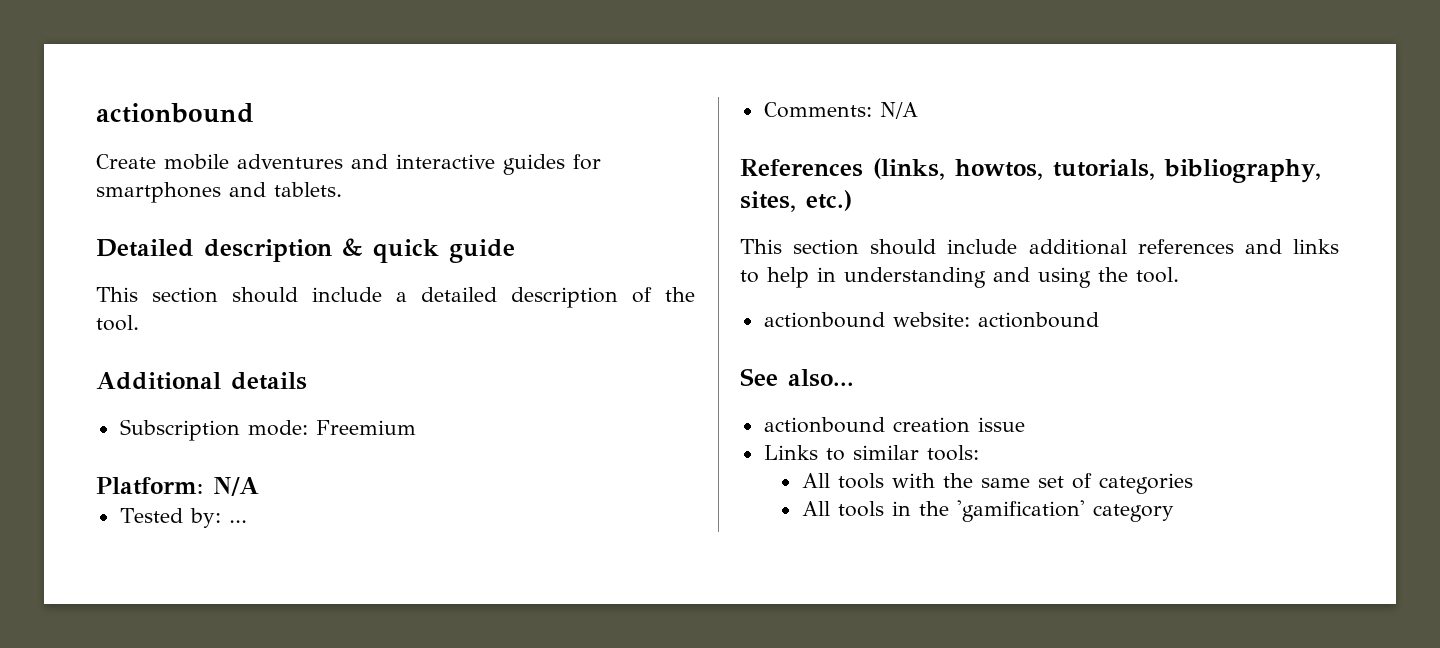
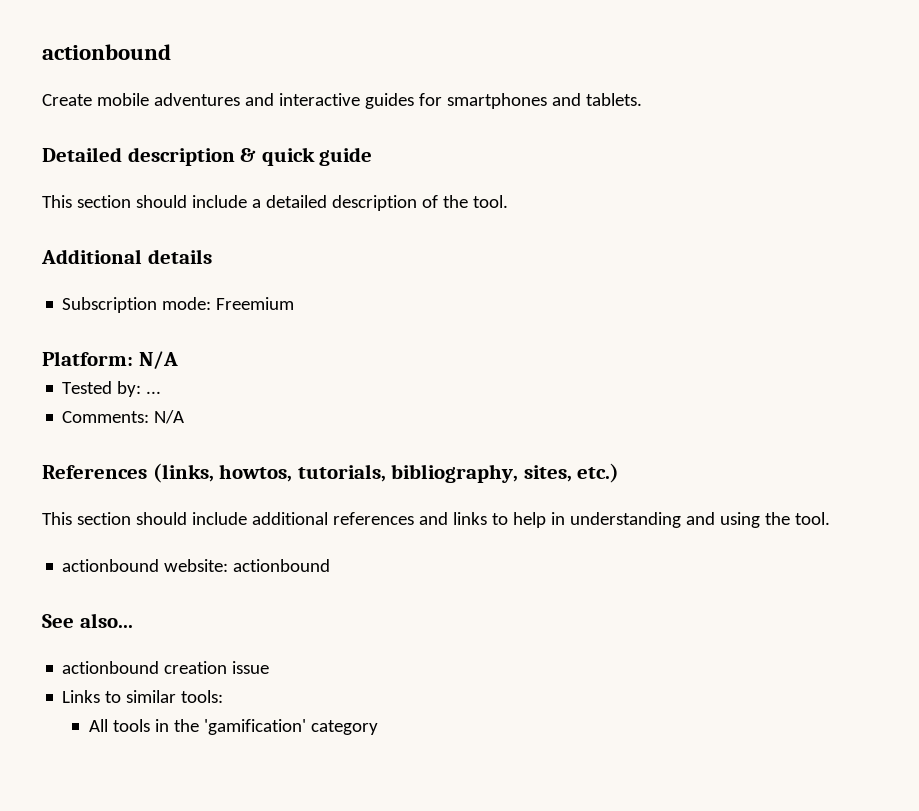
- All tools with the same set of categories

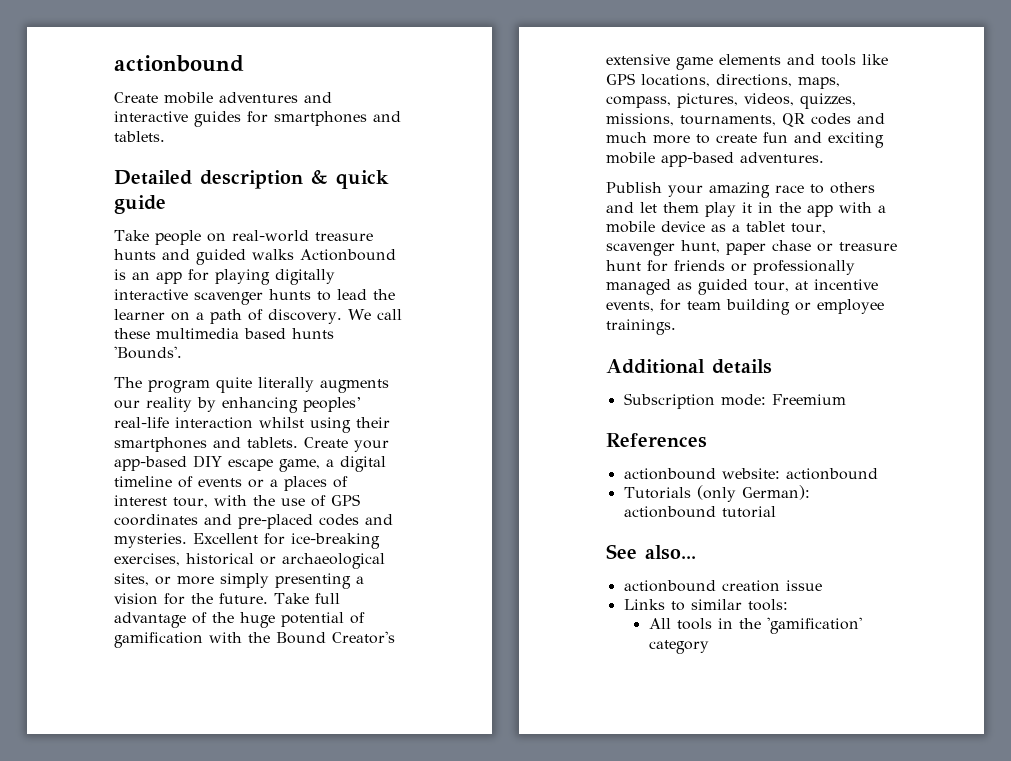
- This section should include a detailed description of the tool.
+ Take people on real-world treasure hunts and guided walks Actionbound is an app for playing digitally interactive scavenger hunts to lead the learner on a path of discovery. We call these multimedia based hunts 'Bounds'.
+ The program quite literally augments our reality by enhancing peoples’ real-life interaction whilst using their smartphones and tablets. Create your app-based DIY escape game, a digital timeline of events or a places of interest tour, with the use of GPS coordinates and pre-placed codes and mysteries. Excellent for ice-breaking exercises, historical or archaeological sites, or more simply presenting a vision for the future. Take full advantage of the huge potential of gamification with the Bound Creator's extensive game elements and tools like GPS locations, directions, maps, compass, pictures, videos, quizzes, missions, tournaments, QR codes and much more to create fun and exciting mobile app-based adventures.
+ Publish your amazing race to others and let them play it in the app with a mobile device as a tablet tour, scavenger hunt, paper chase or treasure hunt for friends or professionally managed as guided tour, at incentive events, for team building or employee trainings.
- Platform: N/A
- Tested by: ...
- Comments: N/A
- References (links, howtos, tutorials, bibliography, sites, etc.)
- This section should include additional references and links to help in understanding and using the tool.
+ References
  actionbound website: actionbound
+ Tutorials (only German): actionbound tutorial

